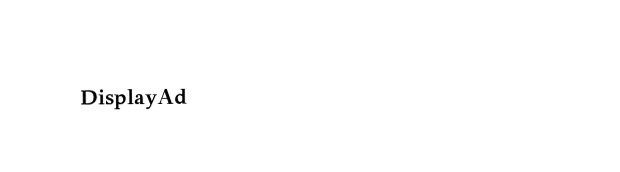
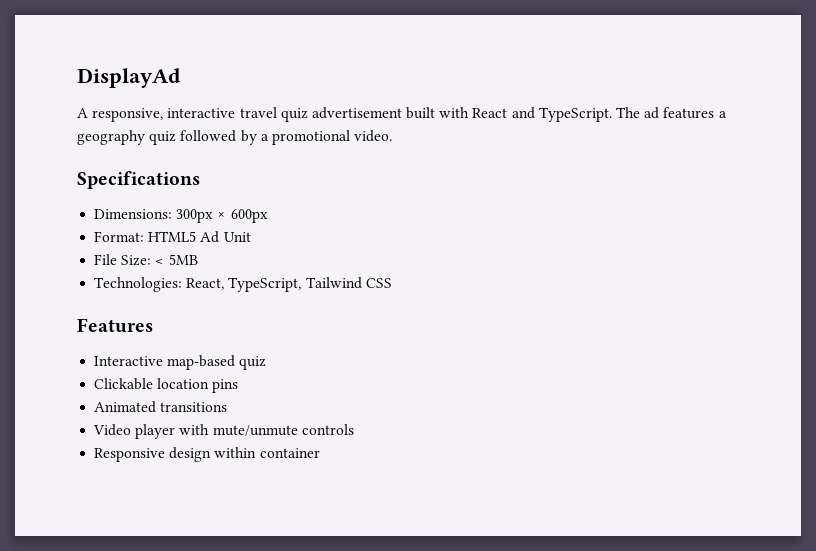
+ A responsive, interactive travel quiz advertisement built with React and TypeScript. The ad features a geography quiz followed by a promotional video.
+ Specifications
+ Dimensions: 300px × 600px
+ Format: HTML5 Ad Unit
+ File Size: < 5MB
+ Technologies: React, TypeScript, Tailwind CSS
+ Features
+ Interactive map-based quiz
+ Clickable location pins
+ Animated transitions
+ Video player with mute/unmute controls
+ Responsive design within container

